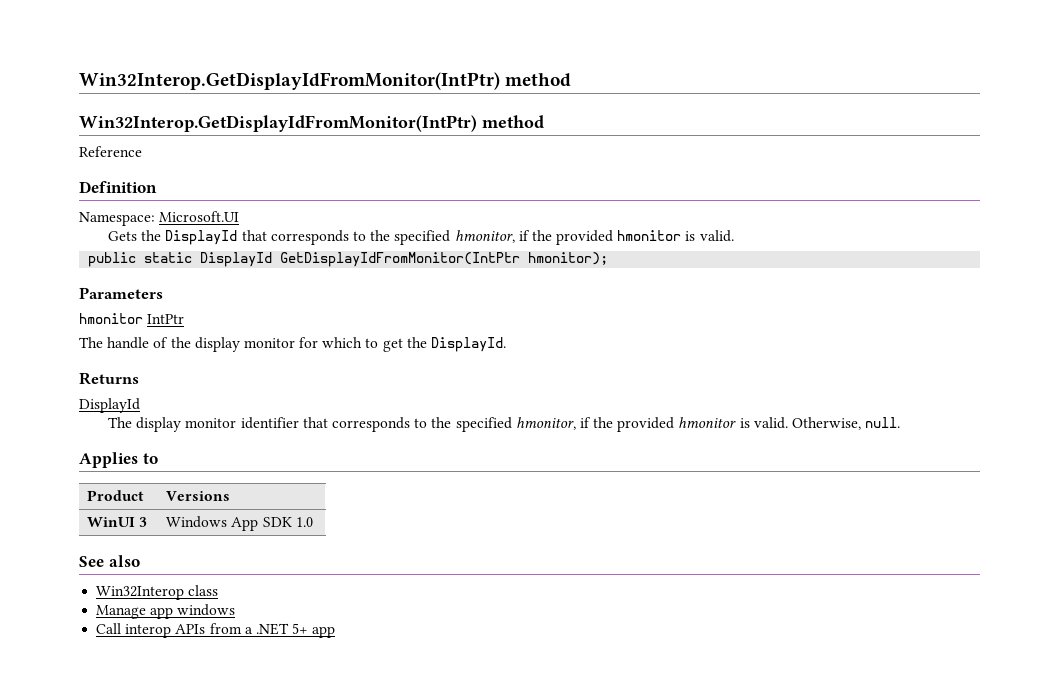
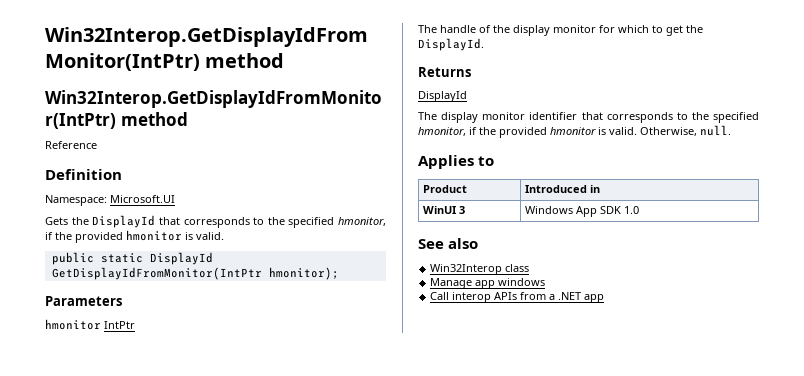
- Product | Versions
+ Product | Introduced in
- Call interop APIs from a .NET 5+ app
+ Call interop APIs from a .NET app

